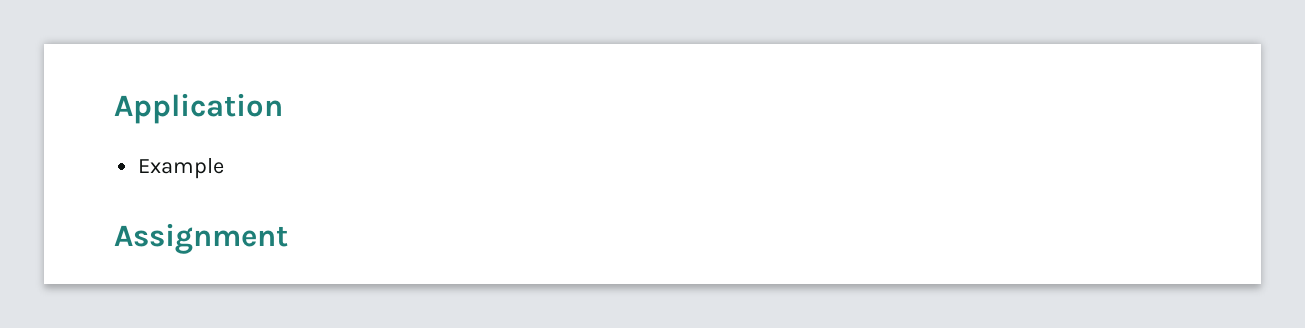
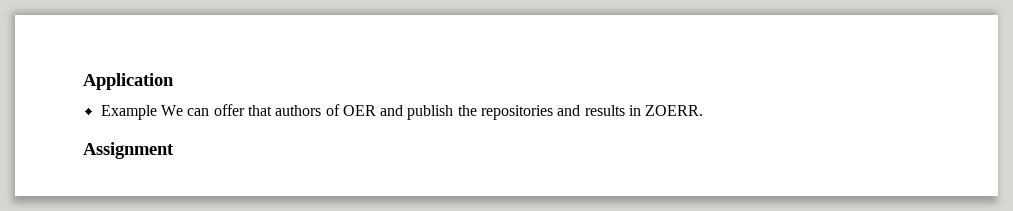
- Example
+ Example We can offer that authors of OER and publish the repositories and results in ZOERR.

